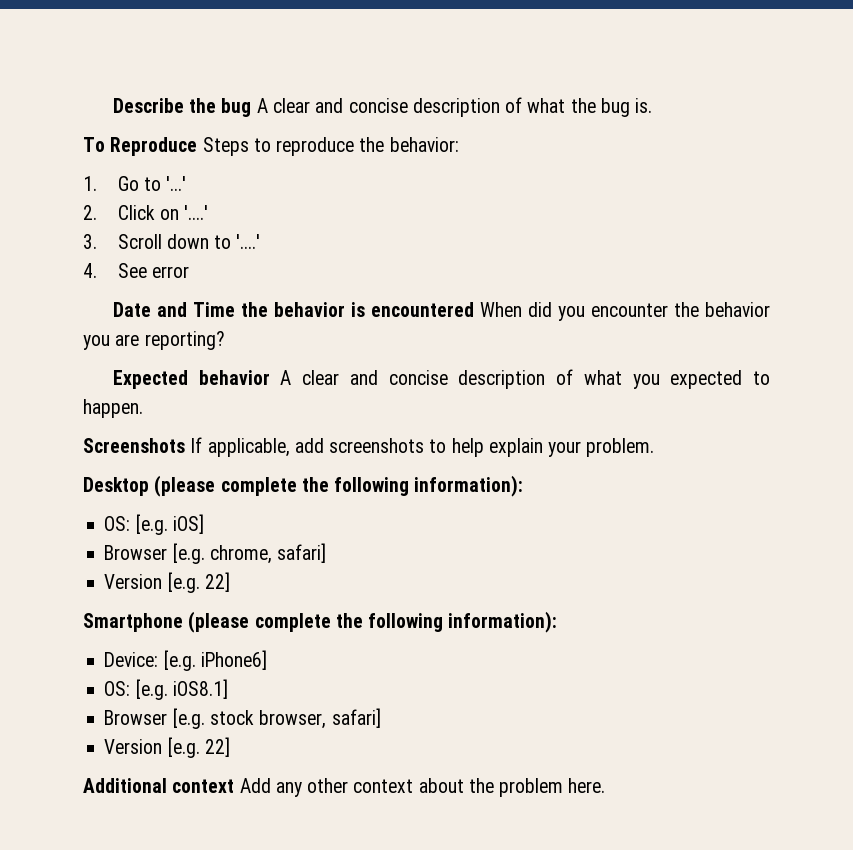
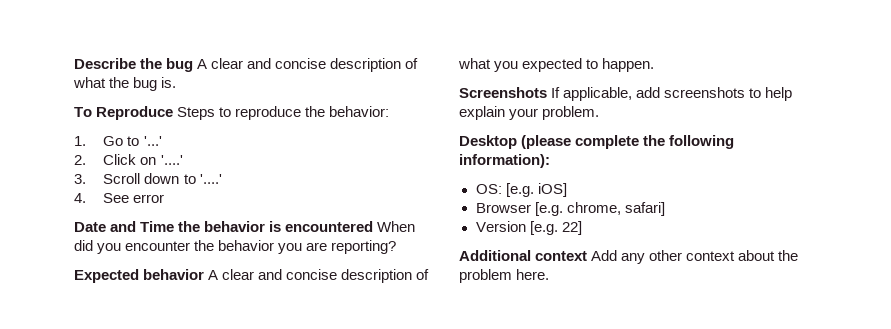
- Smartphone (please complete the following information):
- Device: [e.g. iPhone6]
- OS: [e.g. iOS8.1]
- Browser [e.g. stock browser, safari]
- Version [e.g. 22]

